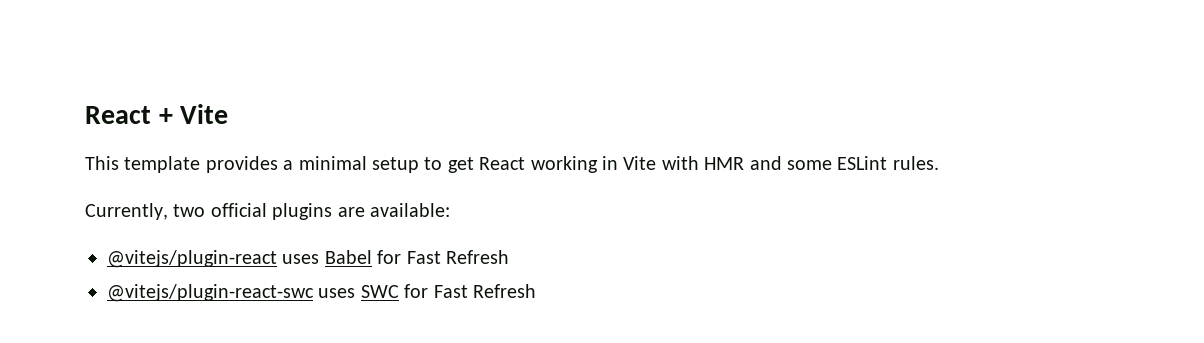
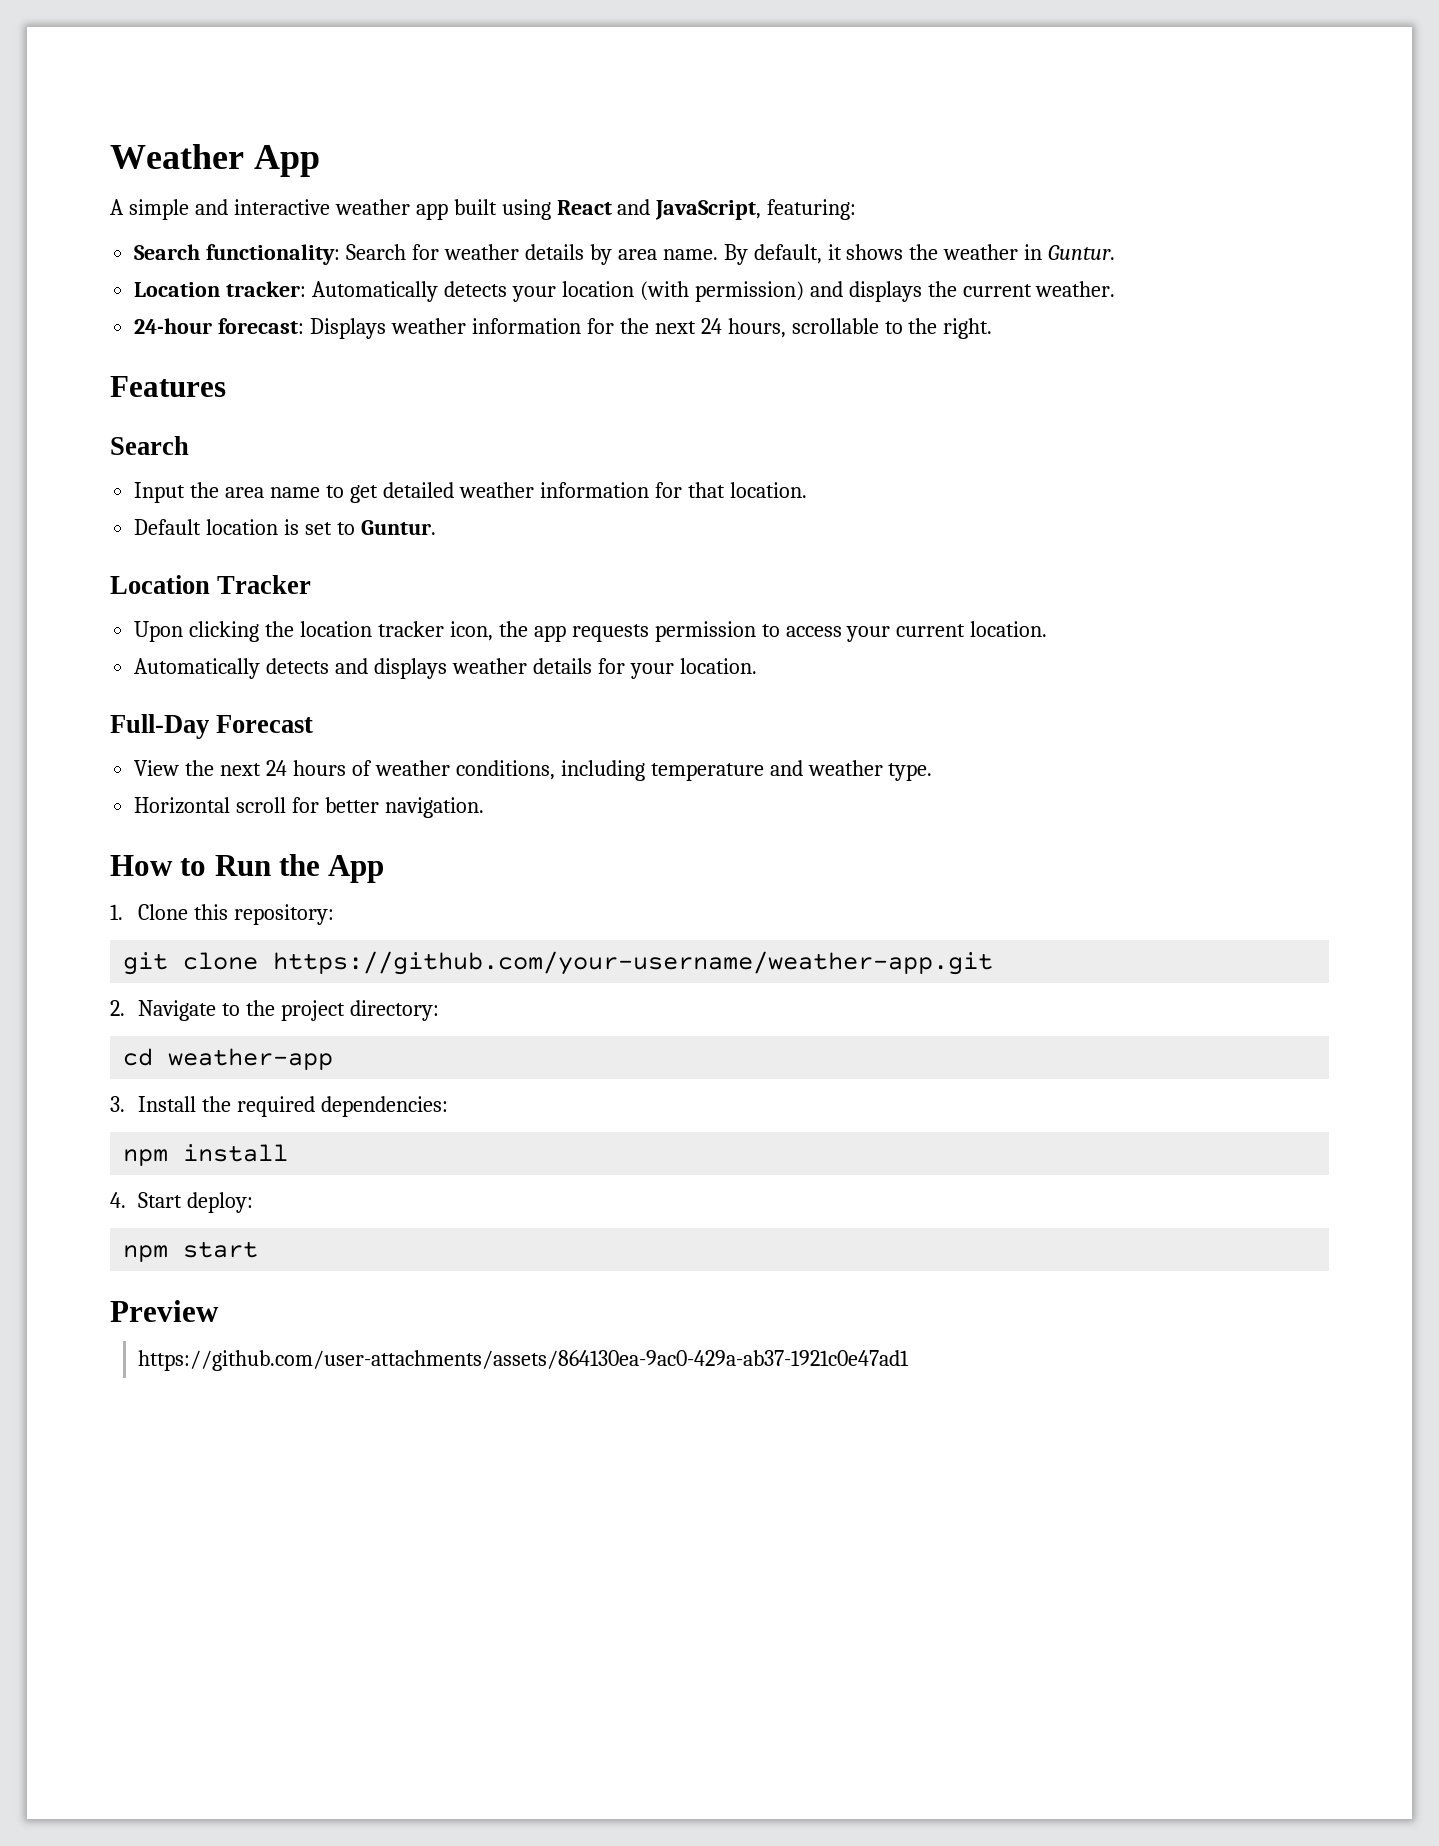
- React + Vite
- This template provides a minimal setup to get React working in Vite with HMR and some ESLint rules.
- Currently, two official plugins are available:
- @vitejs/plugin-react uses Babel for Fast Refresh
- @vitejs/plugin-react-swc uses SWC for Fast Refresh
+ Weather App
+ A simple and interactive weather app built using React and JavaScript, featuring:
+ Search functionality: Search for weather details by area name. By default, it shows the weather in Guntur.
+ Location tracker: Automatically detects your location (with permission) and displays the current weather.
+ 24-hour forecast: Displays weather information for the next 24 hours, scrollable to the right.
+ Features
+ Search
+ Input the area name to get detailed weather information for that location.
+ Default location is set to Guntur.
+ Location Tracker
+ Upon clicking the location tracker icon, the app requests permission to access your current location.
+ Automatically detects and displays weather details for your location.
+ Full-Day Forecast
+ View the next 24 hours of weather conditions, including temperature and weather type.
+ Horizontal scroll for better navigation.
+ How to Run the App
+ 1. Clone this repository:
+ git clone https://github.com/your-username/weather-app.git
+ 2. Navigate to the project directory:
+ cd weather-app
+ 3. Install the required dependencies:
+ npm install
+ 4. Start deploy:
+ npm start
+ Preview
+ https://github.com/user-attachments/assets/864130ea-9ac0-429a-ab37-1921c0e47ad1

